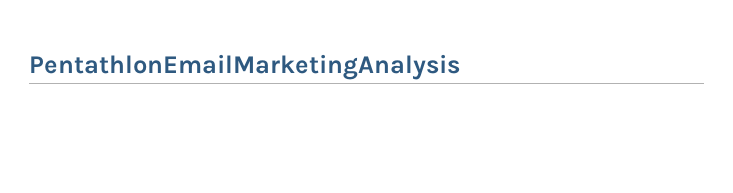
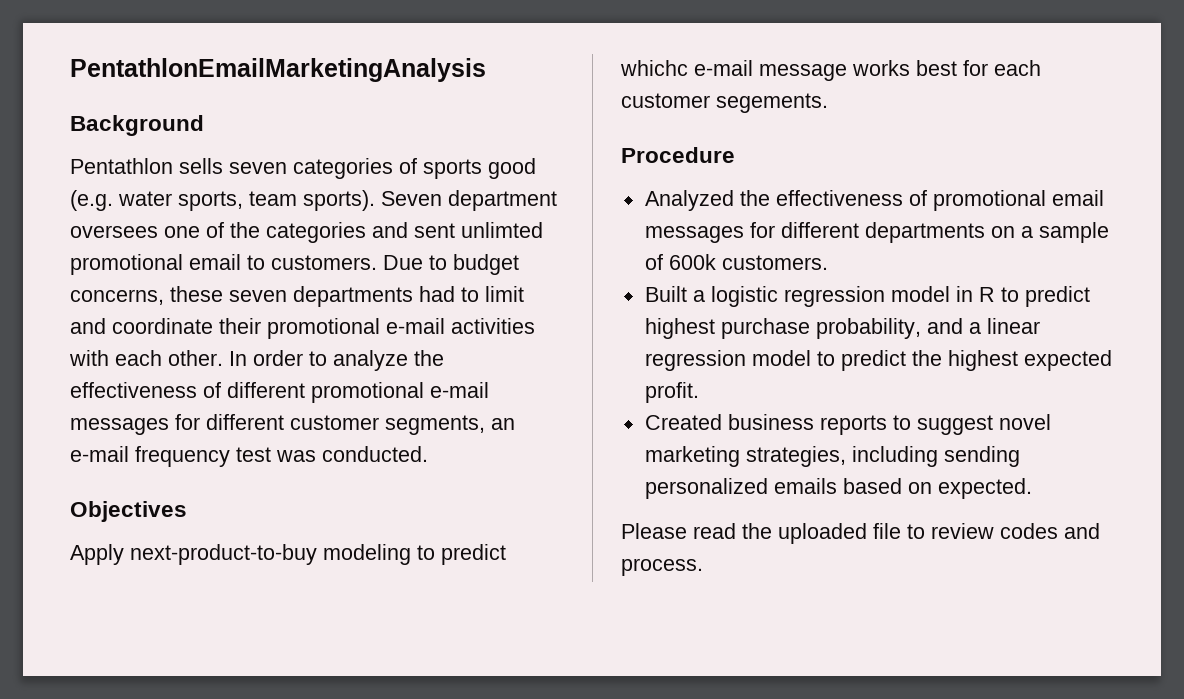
+ Background
+ Pentathlon sells seven categories of sports good (e.g. water sports, team sports). Seven department oversees one of the categories and sent unlimted promotional email to customers. Due to budget concerns, these seven departments had to limit and coordinate their promotional e-mail activities with each other. In order to analyze the effectiveness of different promotional e-mail messages for different customer segments, an e-mail frequency test was conducted.
+ Objectives
+ Apply next-product-to-buy modeling to predict whichc e-mail message works best for each customer segements.
+ Procedure
+ Analyzed the effectiveness of promotional email messages for different departments on a sample of 600k customers.
+ Built a logistic regression model in R to predict highest purchase probability, and a linear regression model to predict the highest expected profit.
+ Created business reports to suggest novel marketing strategies, including sending personalized emails based on expected.
+ Please read the uploaded file to review codes and process.

